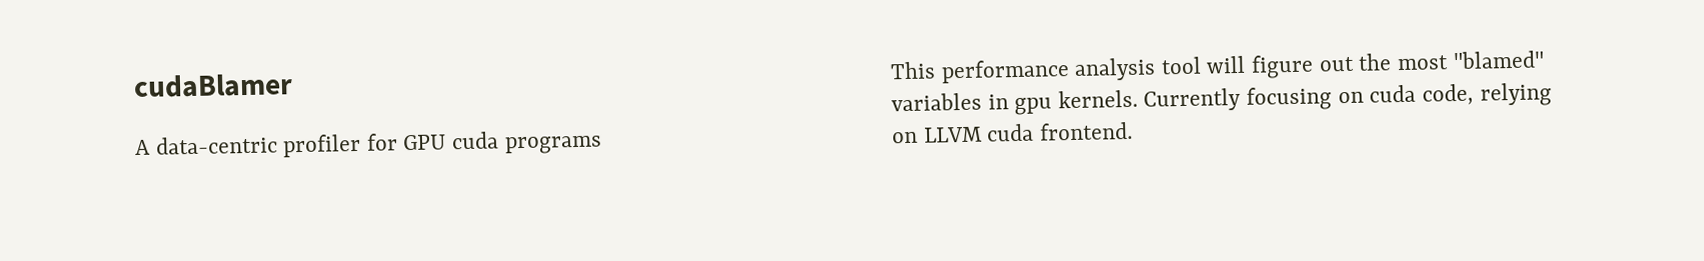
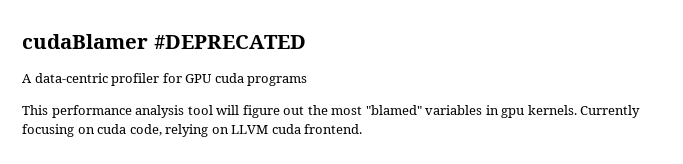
- cudaBlamer
+ cudaBlamer #DEPRECATED

